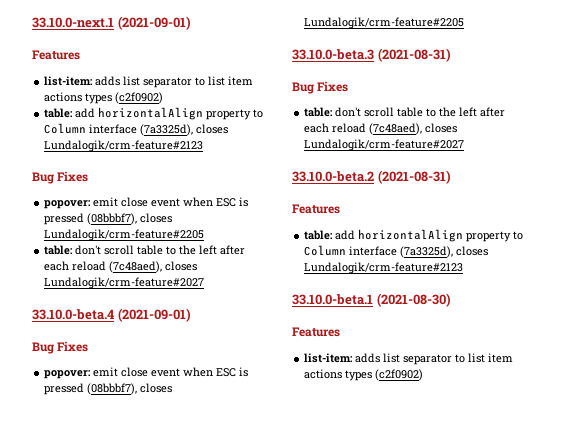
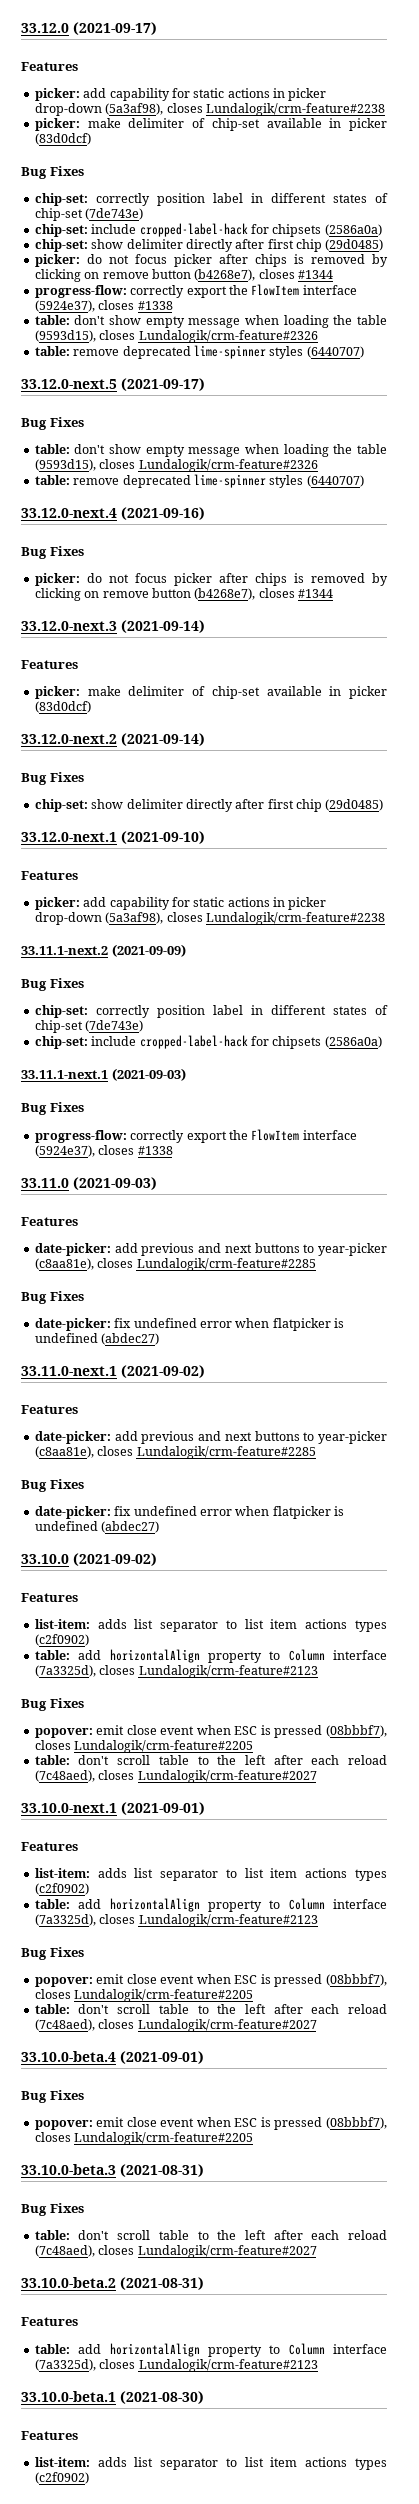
+ 33.12.0 (2021-09-17)
+ Features
+ picker: add capability for static actions in picker drop-down (5a3af98), closes Lundalogik/crm-feature#2238
+ picker: make delimiter of chip-set available in picker (83d0dcf)
+ Bug Fixes
+ chip-set: correctly position label in different states of chip-set (7de743e)
+ chip-set: include cropped-label-hack for chipsets (2586a0a)
+ chip-set: show delimiter directly after first chip (29d0485)
+ picker: do not focus picker after chips is removed by clicking on remove button (b4268e7), closes #1344
+ progress-flow: correctly export the FlowItem interface (5924e37), closes #1338
+ table: don't show empty message when loading the table (9593d15), closes Lundalogik/crm-feature#2326
+ table: remove deprecated lime-spinner styles (6440707)
+ 33.12.0-next.5 (2021-09-17)
+ Bug Fixes
+ table: don't show empty message when loading the table (9593d15), closes Lundalogik/crm-feature#2326
+ table: remove deprecated lime-spinner styles (6440707)
+ 33.12.0-next.4 (2021-09-16)
+ Bug Fixes
+ picker: do not focus picker after chips is removed by clicking on remove button (b4268e7), closes #1344
+ 33.12.0-next.3 (2021-09-14)
+ Features
+ picker: make delimiter of chip-set available in picker (83d0dcf)
+ 33.12.0-next.2 (2021-09-14)
+ Bug Fixes
+ chip-set: show delimiter directly after first chip (29d0485)
+ 33.12.0-next.1 (2021-09-10)
+ Features
+ picker: add capability for static actions in picker drop-down (5a3af98), closes Lundalogik/crm-feature#2238
+ 33.11.1-next.2 (2021-09-09)
+ Bug Fixes
+ chip-set: correctly position label in different states of chip-set (7de743e)
+ chip-set: include cropped-label-hack for chipsets (2586a0a)
+ 33.11.1-next.1 (2021-09-03)
+ Bug Fixes
+ progress-flow: correctly export the FlowItem interface (5924e37), closes #1338
+ 33.11.0 (2021-09-03)
+ Features
+ date-picker: add previous and next buttons to year-picker (c8aa81e), closes Lundalogik/crm-feature#2285
+ Bug Fixes
+ date-picker: fix undefined error when flatpicker is undefined (abdec27)
+ 33.11.0-next.1 (2021-09-02)
+ Features
+ date-picker: add previous and next buttons to year-picker (c8aa81e), closes Lundalogik/crm-feature#2285
+ Bug Fixes
+ date-picker: fix undefined error when flatpicker is undefined (abdec27)
+ 33.10.0 (2021-09-02)
+ Features
+ list-item: adds list separator to list item actions types (c2f0902)
+ table: add horizontalAlign property to Column interface (7a3325d), closes Lundalogik/crm-feature#2123
+ Bug Fixes
+ popover: emit close event when ESC is pressed (08bbbf7), closes Lundalogik/crm-feature#2205
+ table: don't scroll table to the left after each reload (7c48aed), closes Lundalogik/crm-feature#2027

